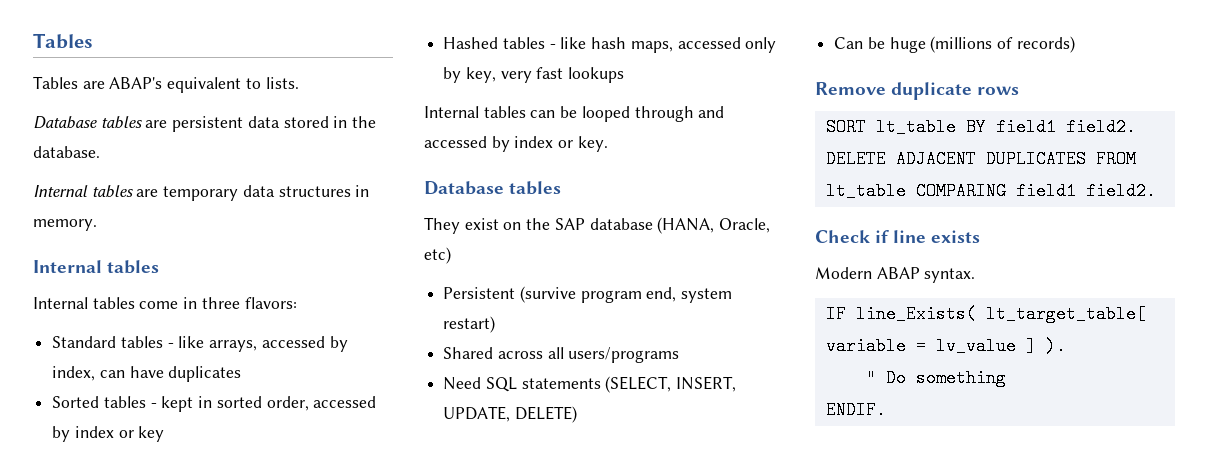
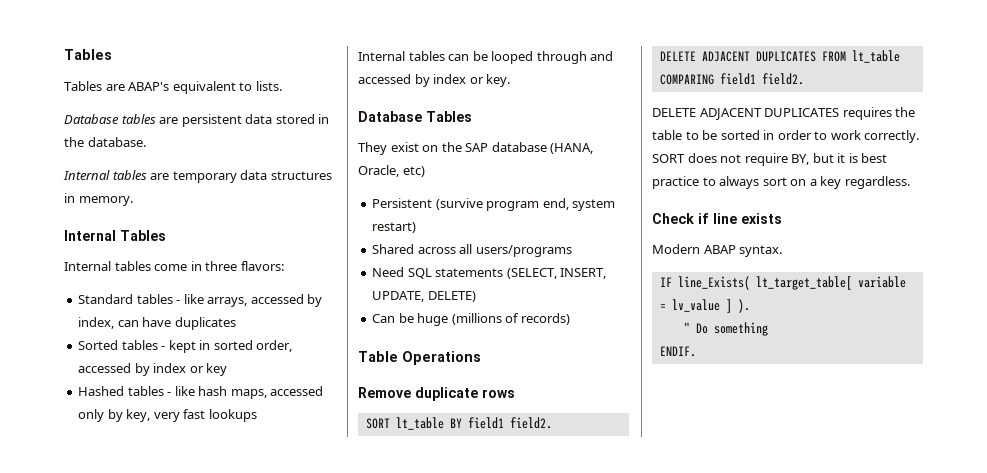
  Internal tables are temporary data structures in memory.
- Internal tables
+ Internal Tables
  Internal tables can be looped through and accessed by index or key.
- Database tables
+ Database Tables
+ Table Operations
+ DELETE ADJACENT DUPLICATES requires the table to be sorted in order to work correctly. SORT does not require BY, but it is best practice to always sort on a key regardless.

